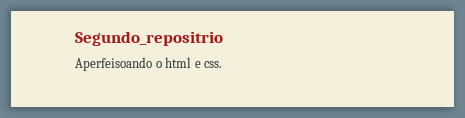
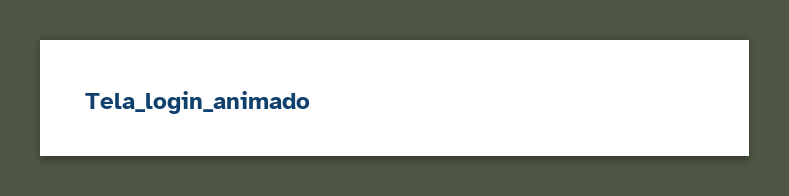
- Segundo_repositrio
- Aperfeisoando o html e css.
+ Tela_login_animado

